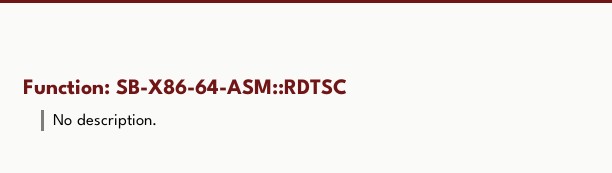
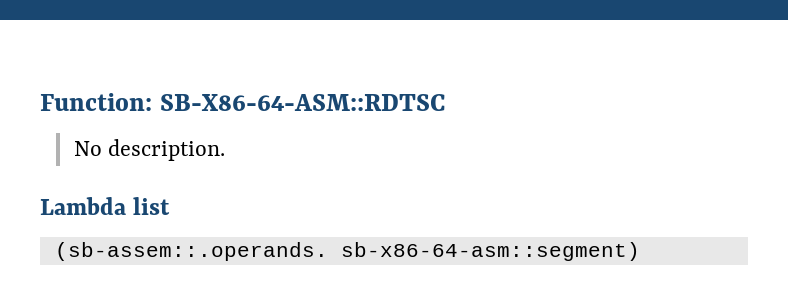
+ Lambda list
+ (sb-assem::.operands. sb-x86-64-asm::segment)

